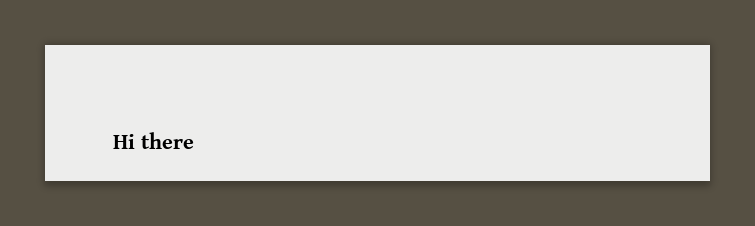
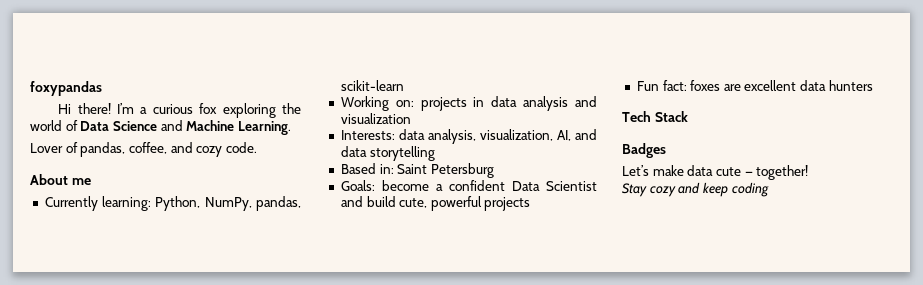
- Hi there
+ foxypandas
+ Hi there! I’m a curious fox exploring the world of Data Science and Machine Learning.
+ Lover of pandas, coffee, and cozy code.
+ About me
+ Currently learning: Python, NumPy, pandas, scikit-learn
+ Working on: projects in data analysis and visualization
+ Interests: data analysis, visualization, AI, and data storytelling
+ Based in: Saint Petersburg
+ Goals: become a confident Data Scientist and build cute, powerful projects
+ Fun fact: foxes are excellent data hunters
+ Tech Stack
+ Badges
+ Let’s make data cute — together!
+ Stay cozy and keep coding

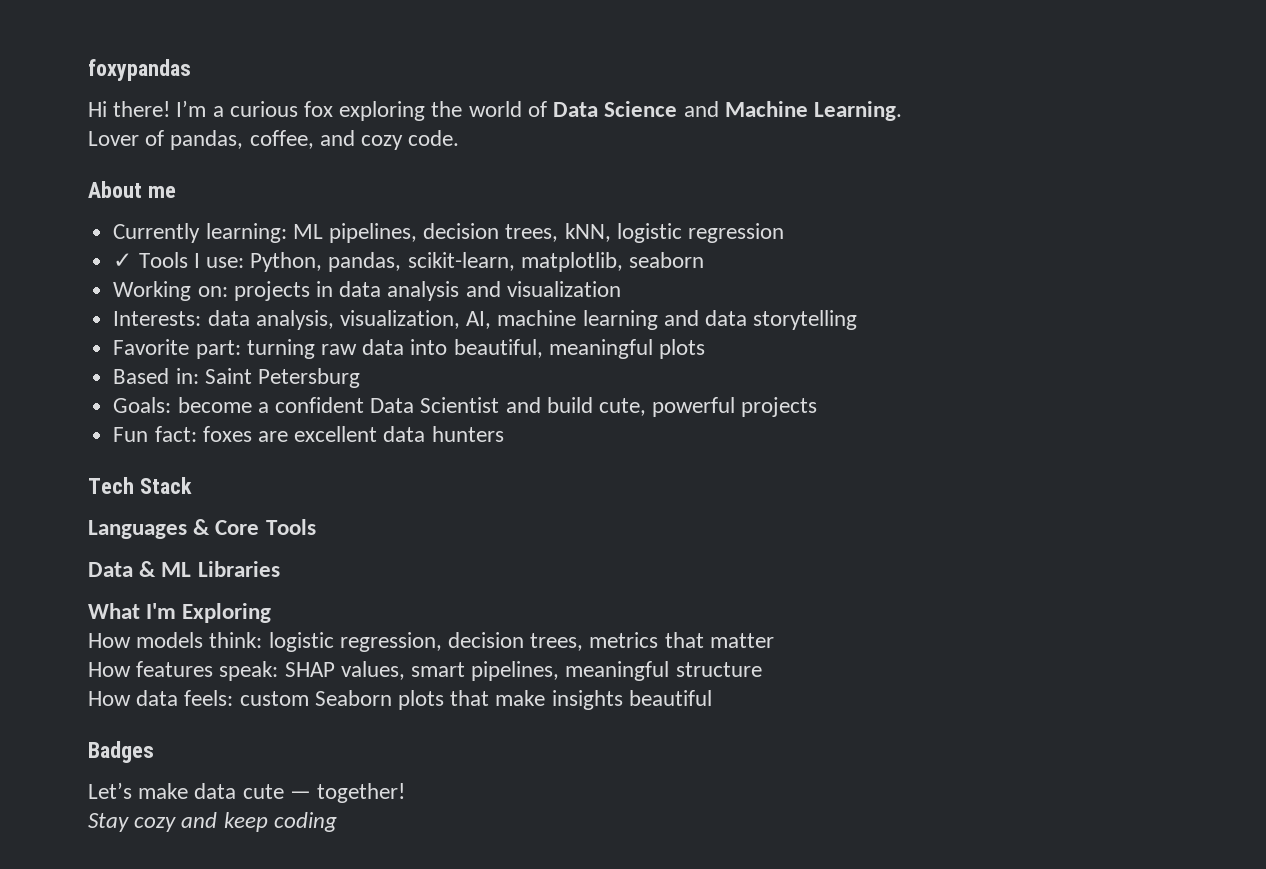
- Currently learning: Python, NumPy, pandas, scikit-learn
+ Currently learning: ML pipelines, decision trees, kNN, logistic regression
+ ✓ Tools I use: Python, pandas, scikit-learn, matplotlib, seaborn
- Interests: data analysis, visualization, AI, and data storytelling
+ Interests: data analysis, visualization, AI, machine learning and data storytelling
+ Favorite part: turning raw data into beautiful, meaningful plots
+ Languages & Core Tools
+ Data & ML Libraries
+ What I'm Exploring
+ How models think: logistic regression, decision trees, metrics that matter
+ How features speak: SHAP values, smart pipelines, meaningful structure
+ How data feels: custom Seaborn plots that make insights beautiful

